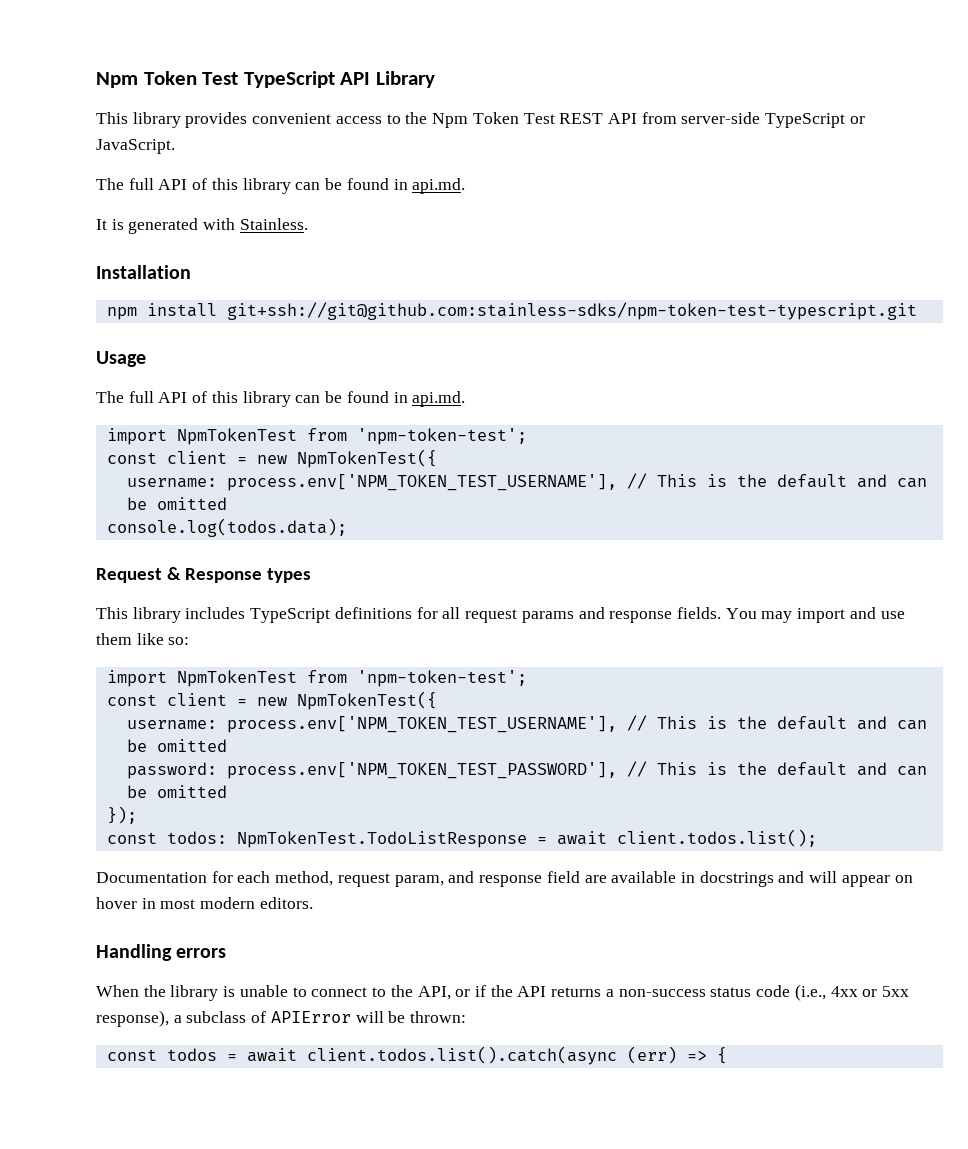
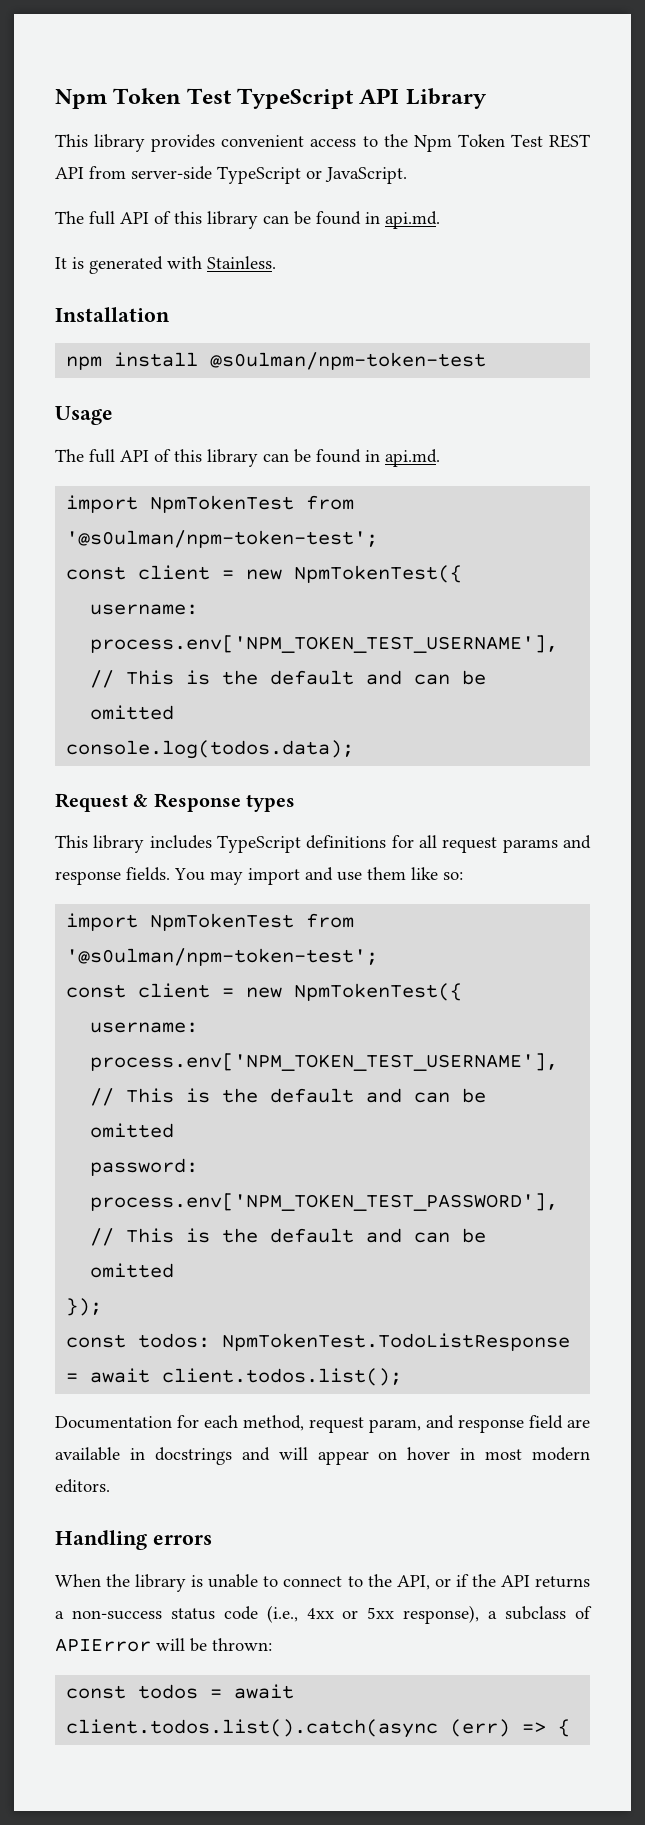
- npm install git+ssh://git@github.com:stainless-sdks/npm-token-test-typescript.git
+ npm install @s0ulman/npm-token-test
  Usage
  The full API of this library can be found in api.md.
- import NpmTokenTest from 'npm-token-test';
+ import NpmTokenTest from '@s0ulman/npm-token-test';
  You may import and use them like so:
- import NpmTokenTest from 'npm-token-test';
+ import NpmTokenTest from '@s0ulman/npm-token-test';

